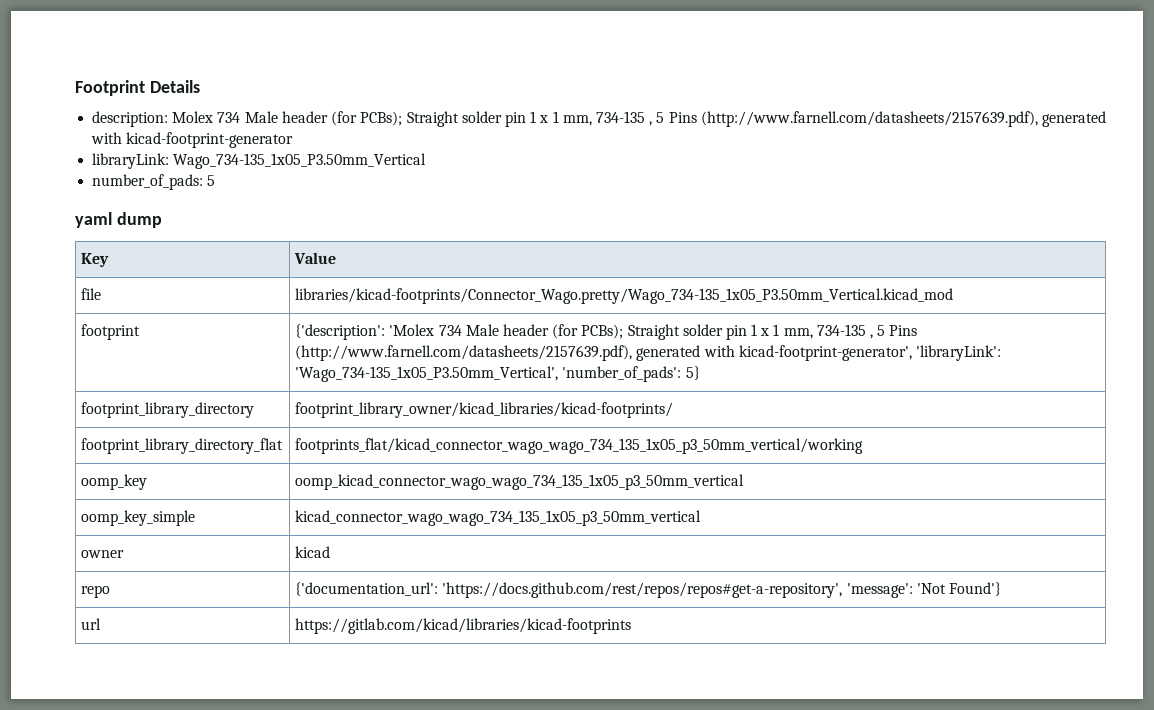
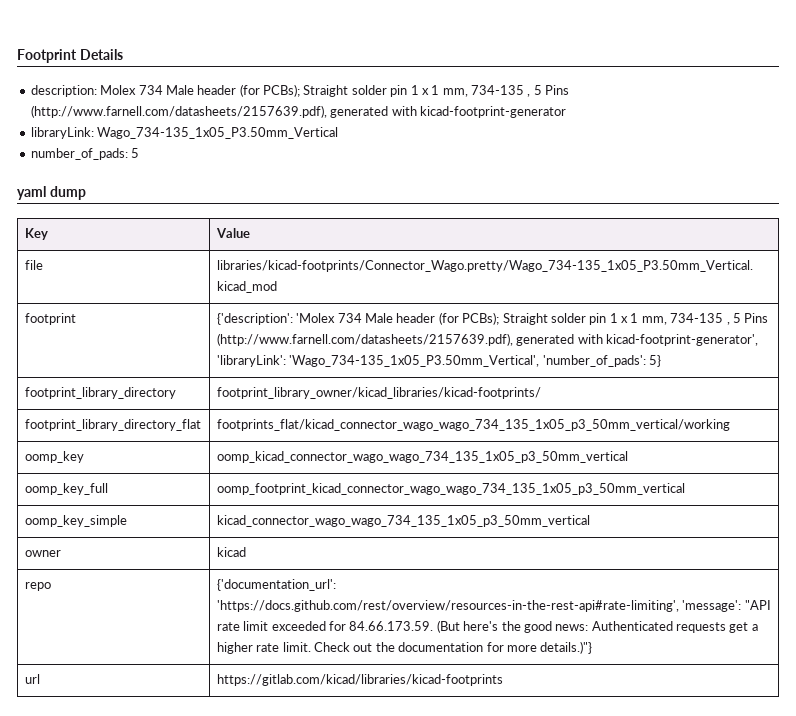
+ oomp_key_full | oomp_footprint_kicad_connector_wago_wago_734_135_1x05_p3_50mm_vertical
- repo | {'documentation_url': 'https://docs.github.com/rest/repos/repos#get-a-repository', 'message': 'Not Found'}
+ repo | {'documentation_url': 'https://docs.github.com/rest/overview/resources-in-the-rest-api#rate-limiting', 'message': "API rate limit exceeded for 84.66.173.59. (But here's the good news: Authenticated requests get a higher rate limit. Check out the documentation for more details.)"}

